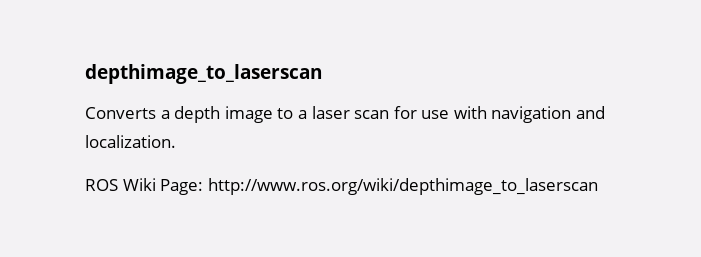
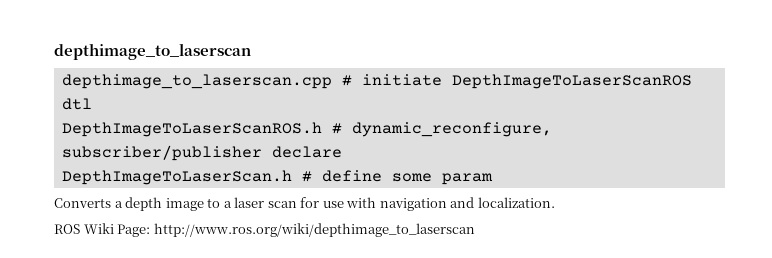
+ depthimage_to_laserscan.cpp # initiate DepthImageToLaserScanROS dtl
+ DepthImageToLaserScanROS.h # dynamic_reconfigure, subscriber/publisher declare
+ DepthImageToLaserScan.h # define some param

